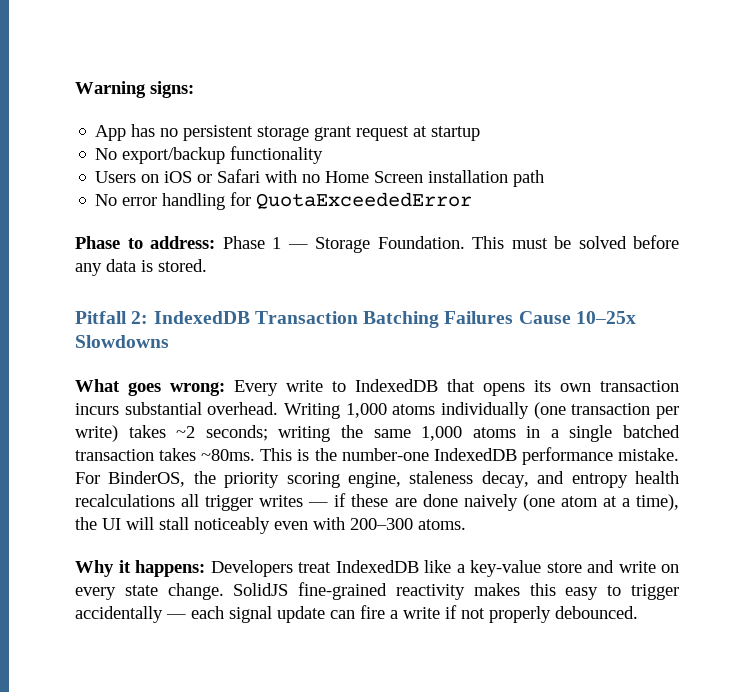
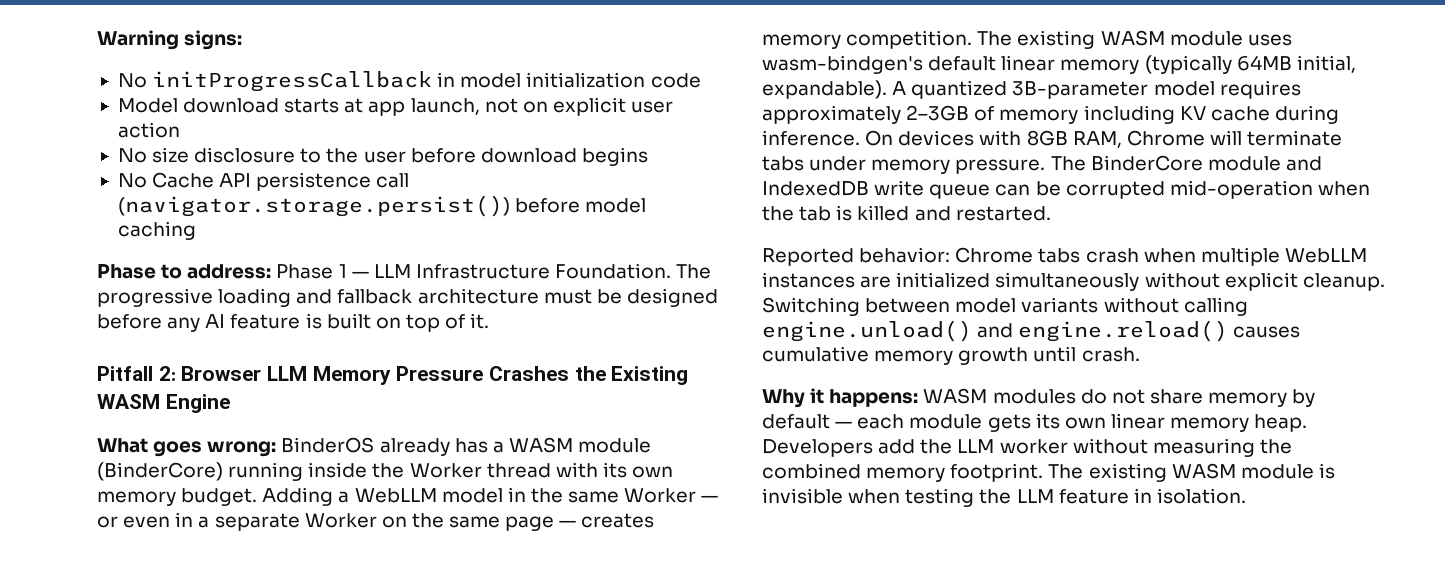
- App has no persistent storage grant request at startup
- No export/backup functionality
- Users on iOS or Safari with no Home Screen installation path
- No error handling for QuotaExceededError
+ No initProgressCallback in model initialization code
+ Model download starts at app launch, not on explicit user action
+ No size disclosure to the user before download begins
+ No Cache API persistence call (navigator.storage.persist()) before model caching
- Phase to address: Phase 1 — Storage Foundation. This must be solved before any data is stored.
- Pitfall 2: IndexedDB Transaction Batching Failures Cause 10–25x Slowdowns
- What goes wrong: Every write to IndexedDB that opens its own transaction incurs substantial overhead. Writing 1,000 atoms individually (one transaction per write) takes ~2 seconds; writing the same 1,000 atoms in a single batched transaction takes ~80ms. This is the number-one IndexedDB performance mistake. For BinderOS, the priority scoring engine, staleness decay, and entropy health recalculations all trigger writes — if these are done naively (one atom at a time), the UI will stall noticeably even with 200–300 atoms.
- Why it happens: Developers treat IndexedDB like a key-value store and write on every state change. SolidJS fine-grained reactivity makes this easy to trigger accidentally — each signal update can fire a write if not properly debounced.
+ Phase to address: Phase 1 — LLM Infrastructure Foundation. The progressive loading and fallback architecture must be designed before any AI feature is built on top of it.
+ Pitfall 2: Browser LLM Memory Pressure Crashes the Existing WASM Engine
+ What goes wrong: BinderOS already has a WASM module (BinderCore) running inside the Worker thread with its own memory budget. Adding a WebLLM model in the same Worker — or even in a separate Worker on the same page — creates memory competition. The existing WASM module uses wasm-bindgen's default linear memory (typically 64MB initial, expandable). A quantized 3B-parameter model requires approximately 2–3GB of memory including KV cache during inference. On devices with 8GB RAM, Chrome will terminate tabs under memory pressure. The BinderCore module and IndexedDB write queue can be corrupted mid-operation when the tab is killed and restarted.
+ Reported behavior: Chrome tabs crash when multiple WebLLM instances are initialized simultaneously without explicit cleanup. Switching between model variants without calling engine.unload() and engine.reload() causes cumulative memory growth until crash.
+ Why it happens: WASM modules do not share memory by default — each module gets its own linear memory heap. Developers add the LLM worker without measuring the combined memory footprint. The existing WASM module is invisible when testing the LLM feature in isolation.

